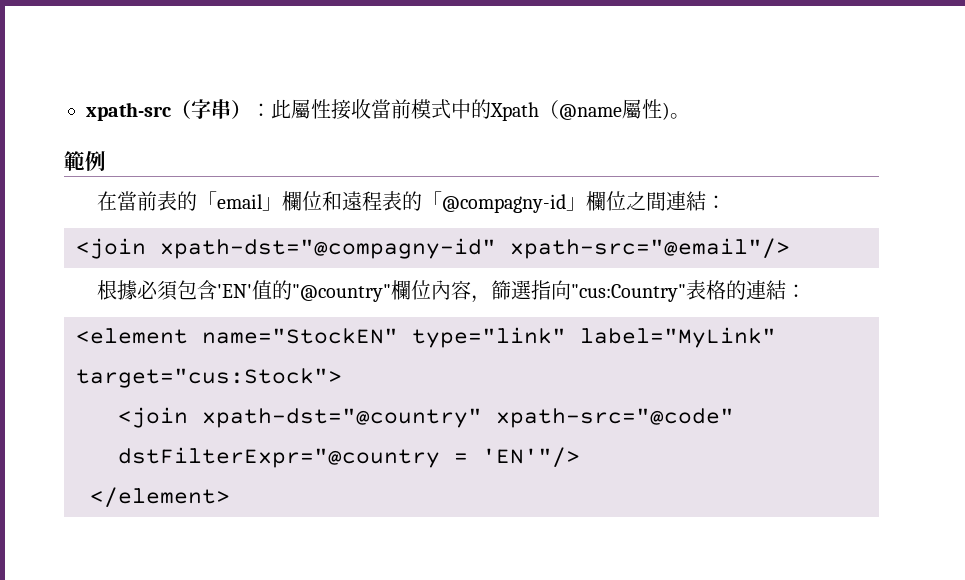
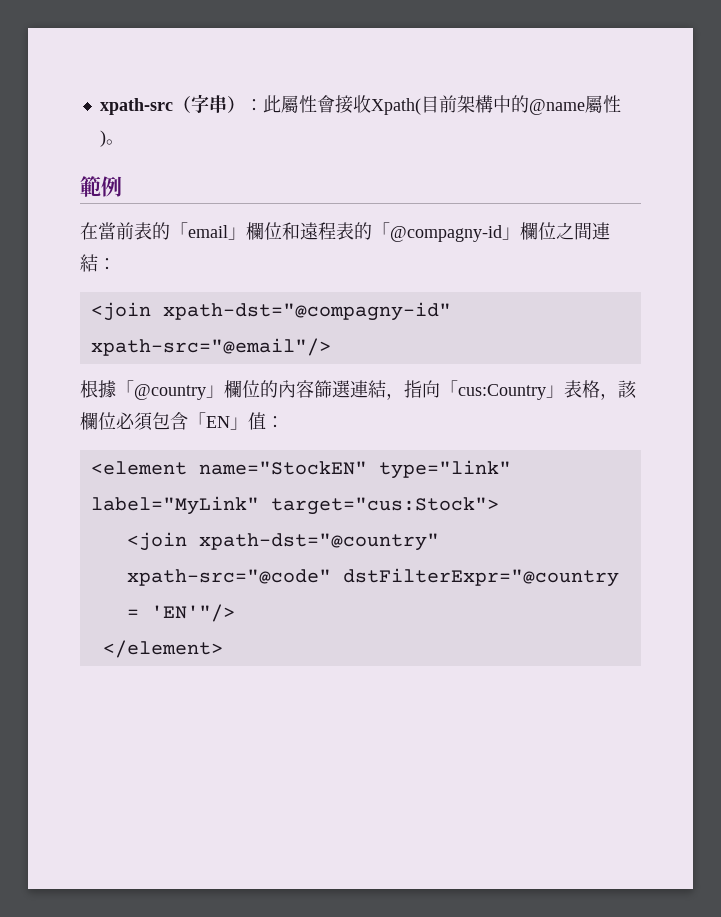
- xpath-src（字串）：此屬性接收當前模式中的Xpath（@name屬性)。
+ xpath-src（字串）：此屬性會接收Xpath(目前架構中的@name屬性)。
- 根據必須包含'EN'值的"@country"欄位內容，篩選指向"cus:Country"表格的連結：
+ 根據「@country」欄位的內容篩選連結，指向「cus:Country」表格，該欄位必須包含「EN」值：

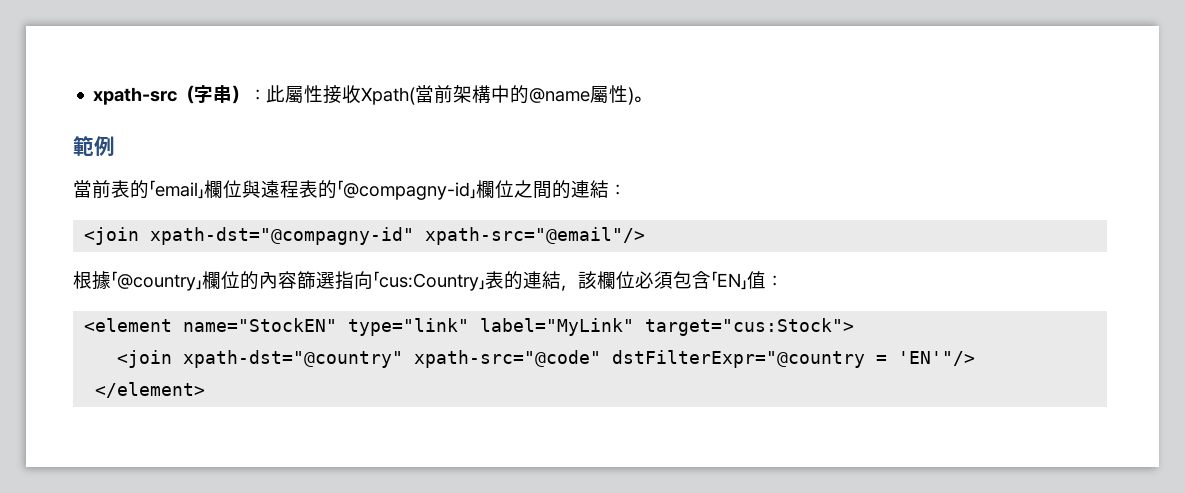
- xpath-src（字串）：此屬性會接收Xpath(目前架構中的@name屬性)。
+ xpath-src（字串）：此屬性接收Xpath(當前架構中的@name屬性)。
- 在當前表的「email」欄位和遠程表的「@compagny-id」欄位之間連結：
+ 當前表的「email」欄位與遠程表的「@compagny-id」欄位之間的連結：
- 根據「@country」欄位的內容篩選連結，指向「cus:Country」表格，該欄位必須包含「EN」值：
+ 根據「@country」欄位的內容篩選指向「cus:Country」表的連結，該欄位必須包含「EN」值：

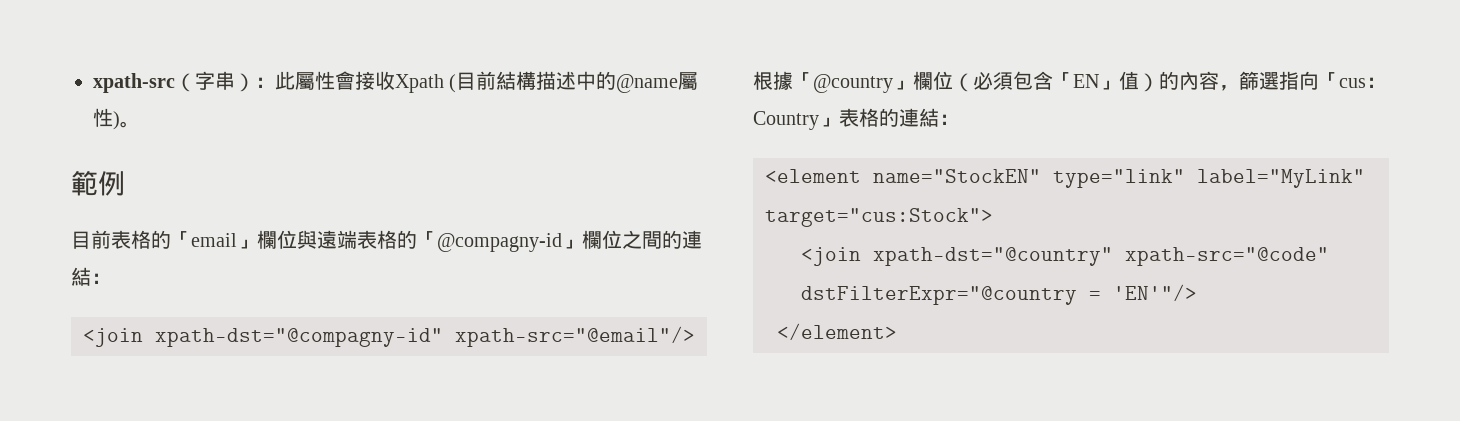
- xpath-src（字串）：此屬性接收Xpath(當前架構中的@name屬性)。
+ xpath-src（字串）：此屬性會接收Xpath (目前結構描述中的@name屬性)。
- 當前表的「email」欄位與遠程表的「@compagny-id」欄位之間的連結：
+ 目前表格的「email」欄位與遠端表格的「@compagny-id」欄位之間的連結：
- 根據「@country」欄位的內容篩選指向「cus:Country」表的連結，該欄位必須包含「EN」值：
+ 根據「@country」欄位（必須包含「EN」值）的內容，篩選指向「cus：Country」表格的連結：

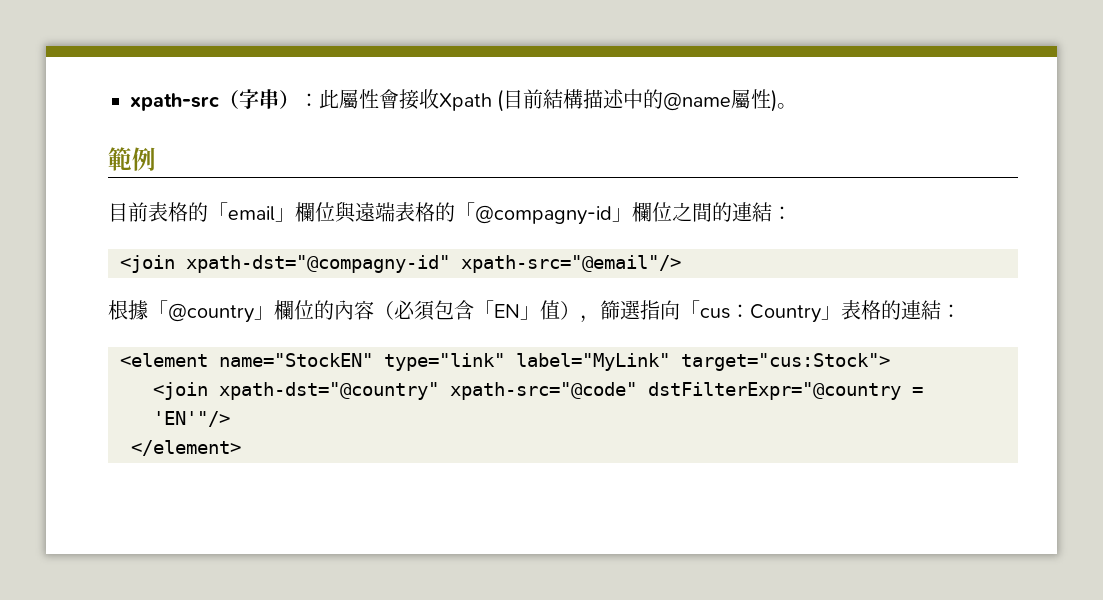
- 根據「@country」欄位（必須包含「EN」值）的內容，篩選指向「cus：Country」表格的連結：
+ 根據「@country」欄位的內容（必須包含「EN」值），篩選指向「cus：Country」表格的連結：

